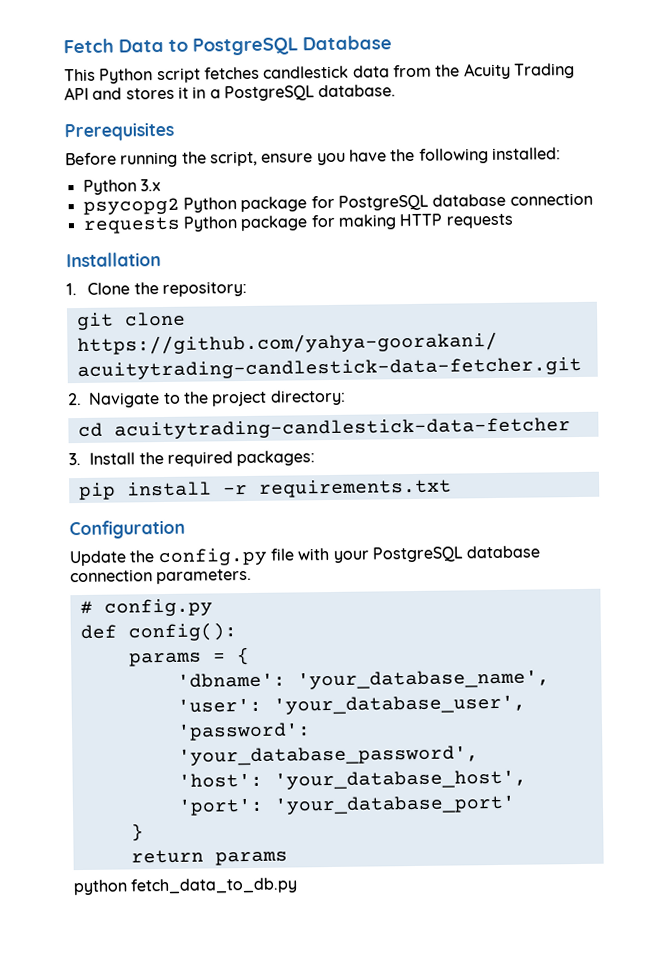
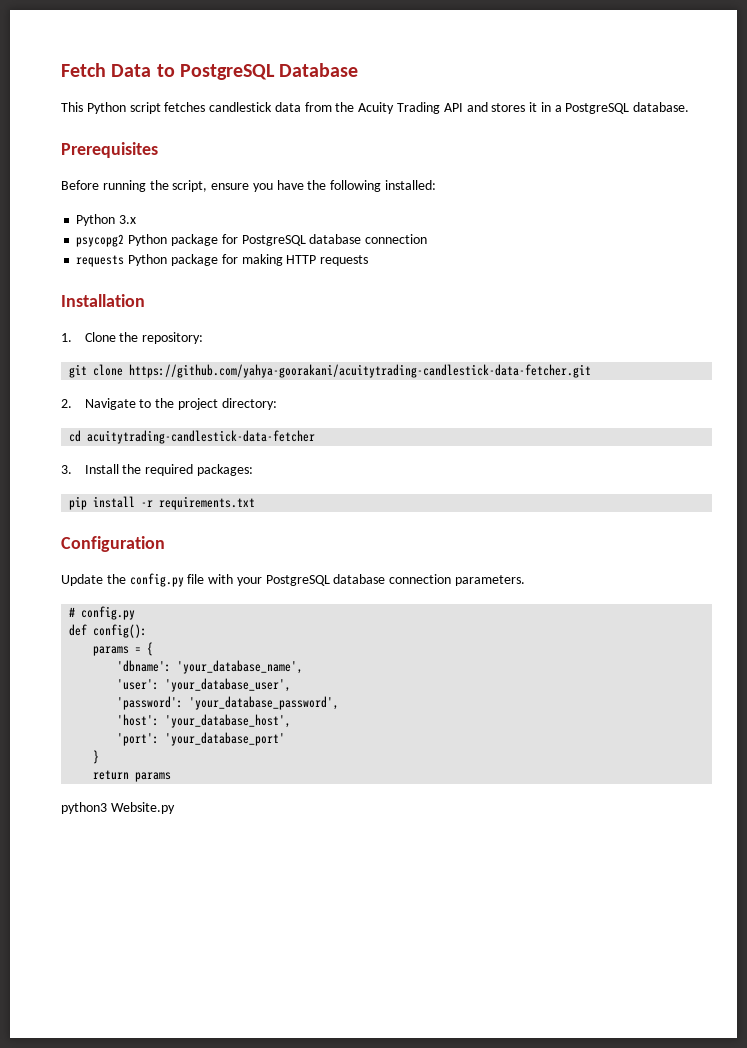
- python fetch_data_to_db.py
+ python3 Website.py

